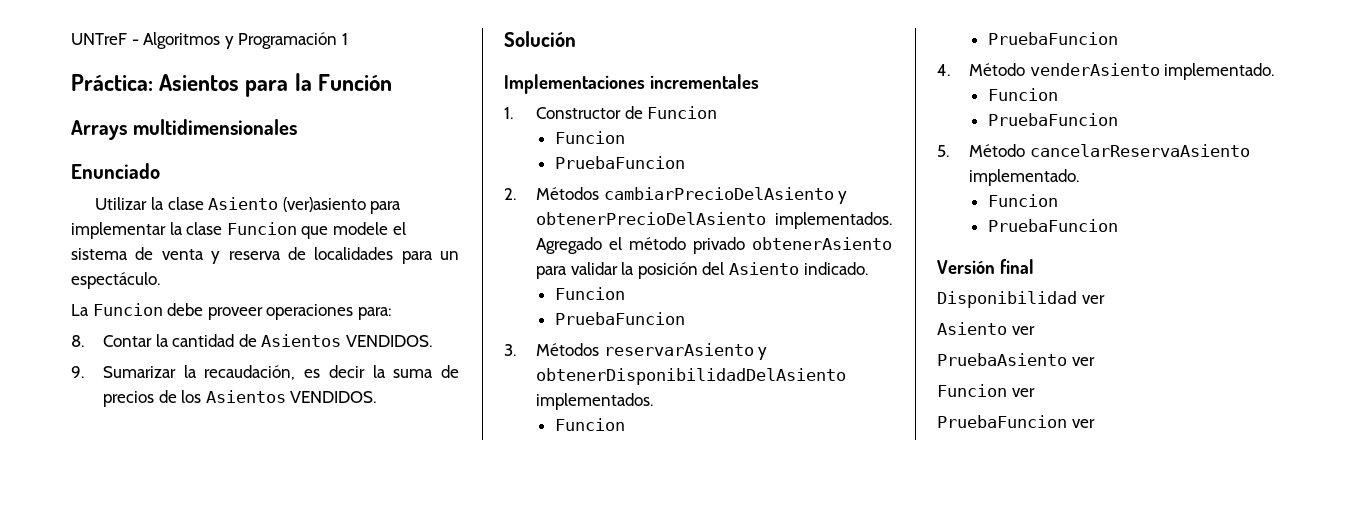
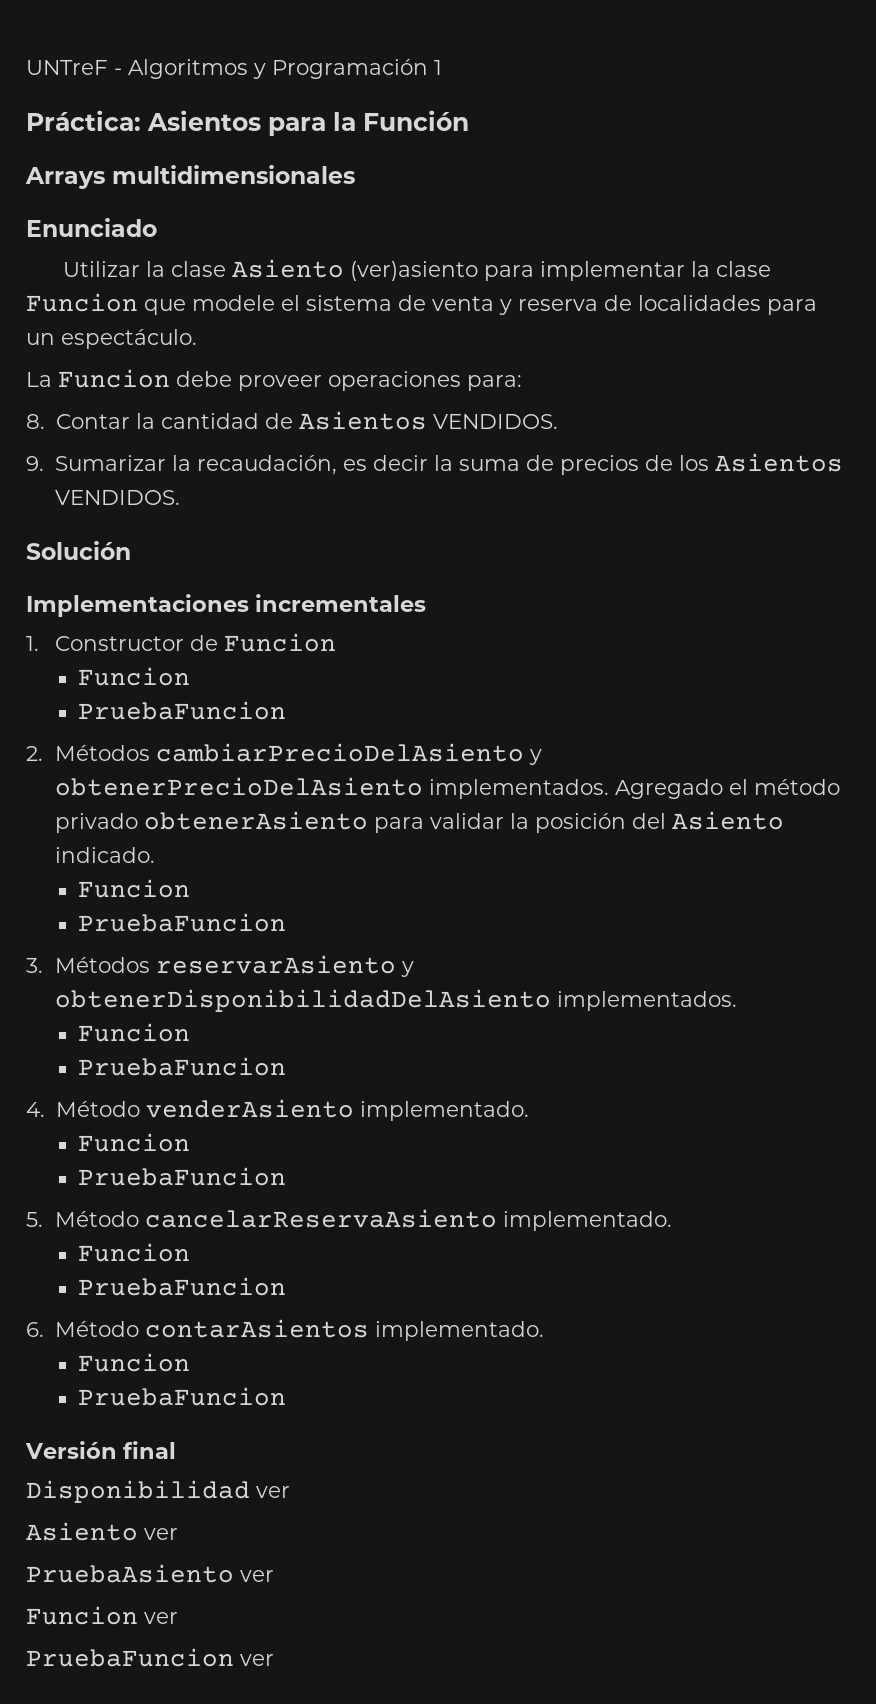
+ 6. Método contarAsientos implementado.
+ Funcion
+ PruebaFuncion

